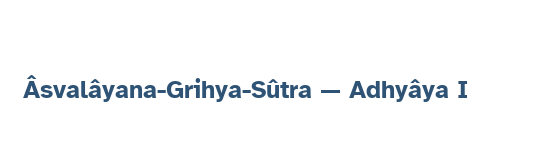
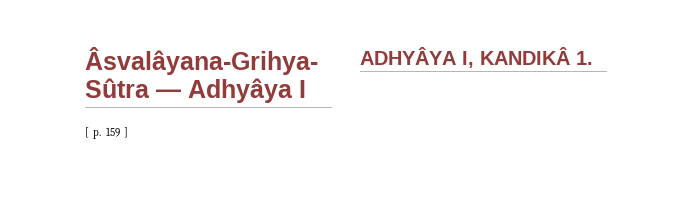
+ [ p. 159 ]
+ ADHYÂYA I, KANDIKÂ 1.

